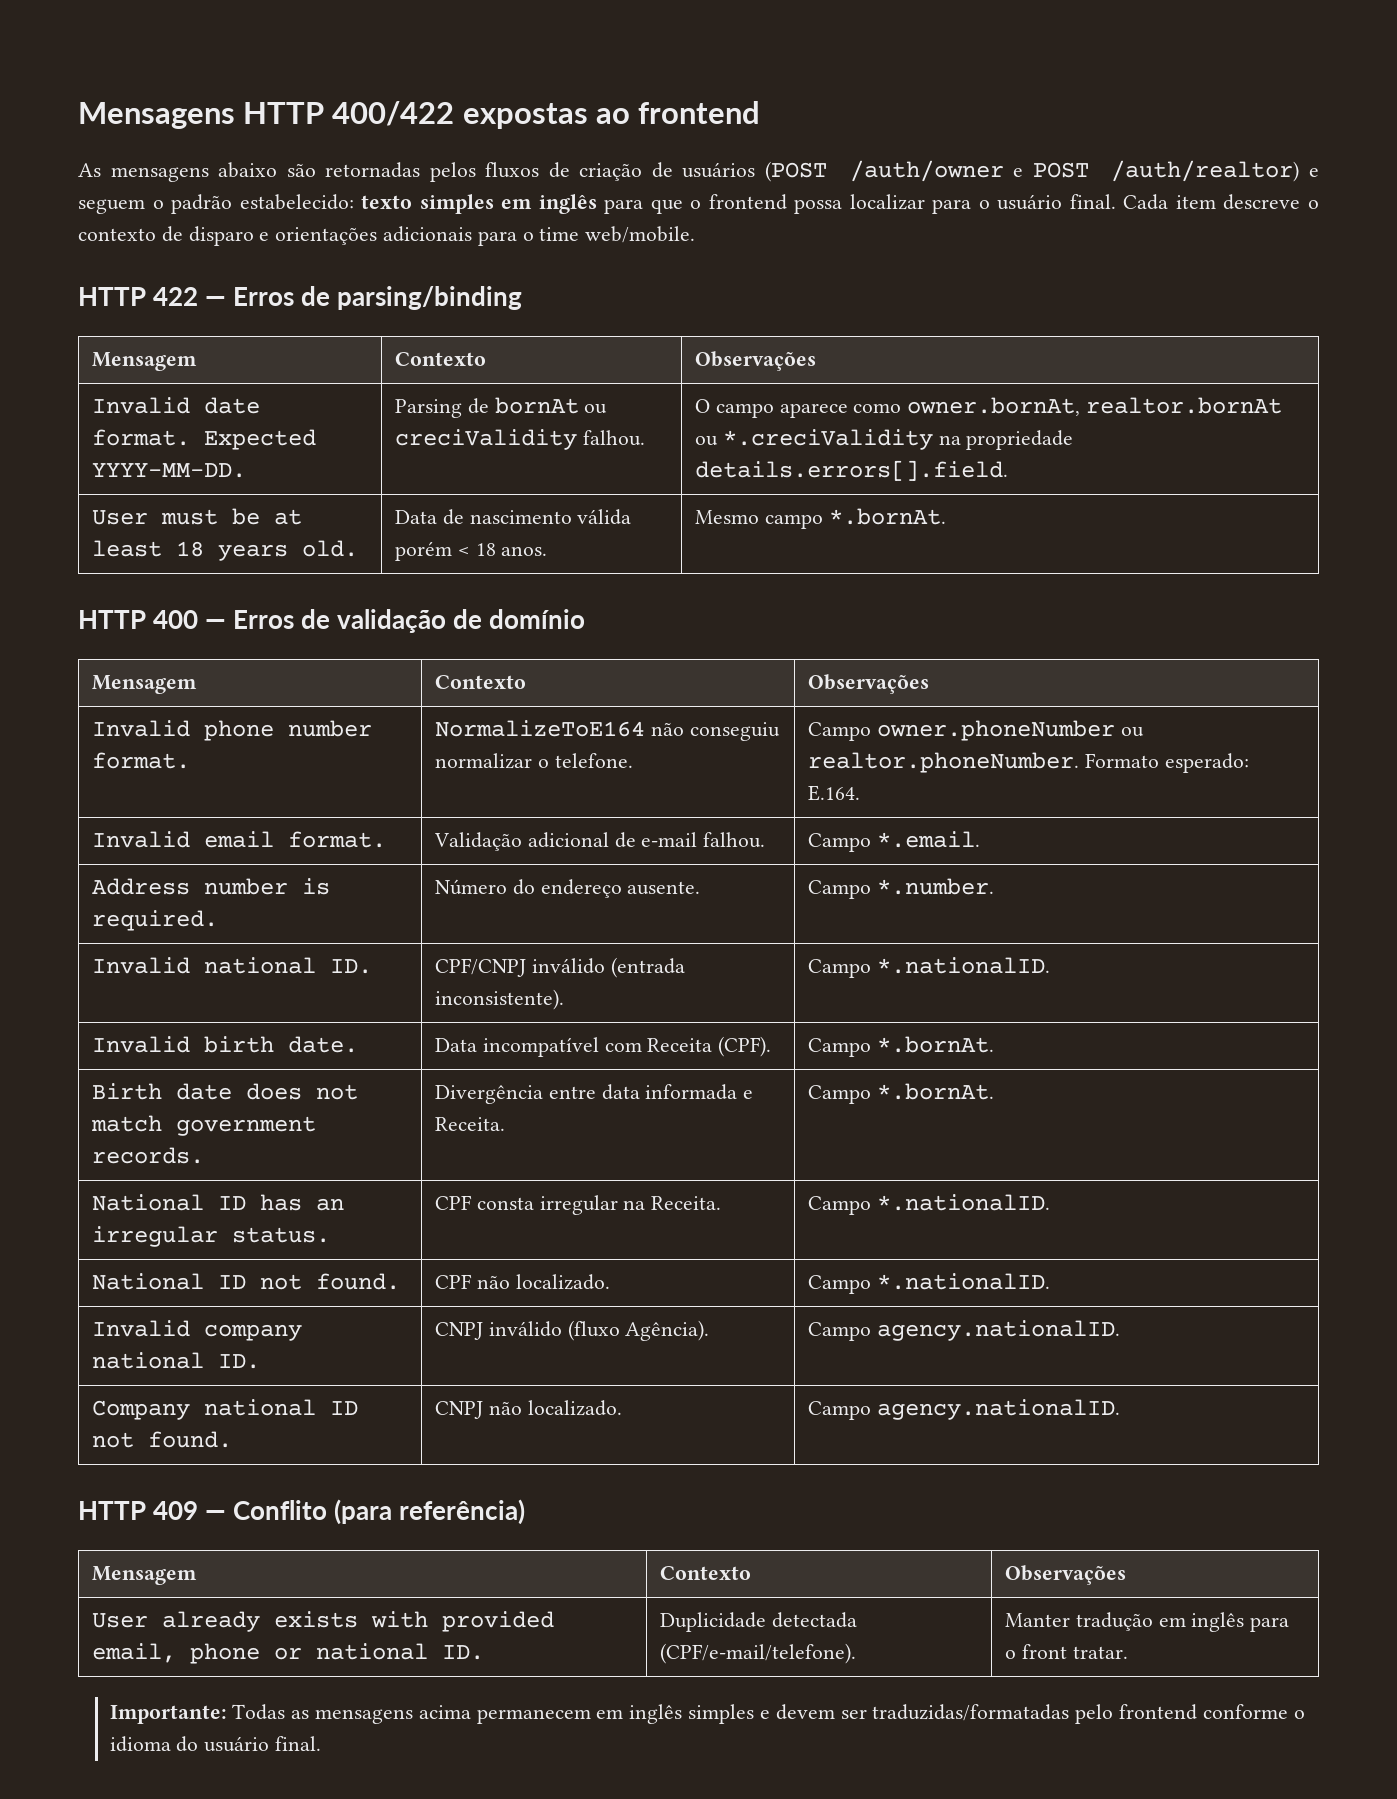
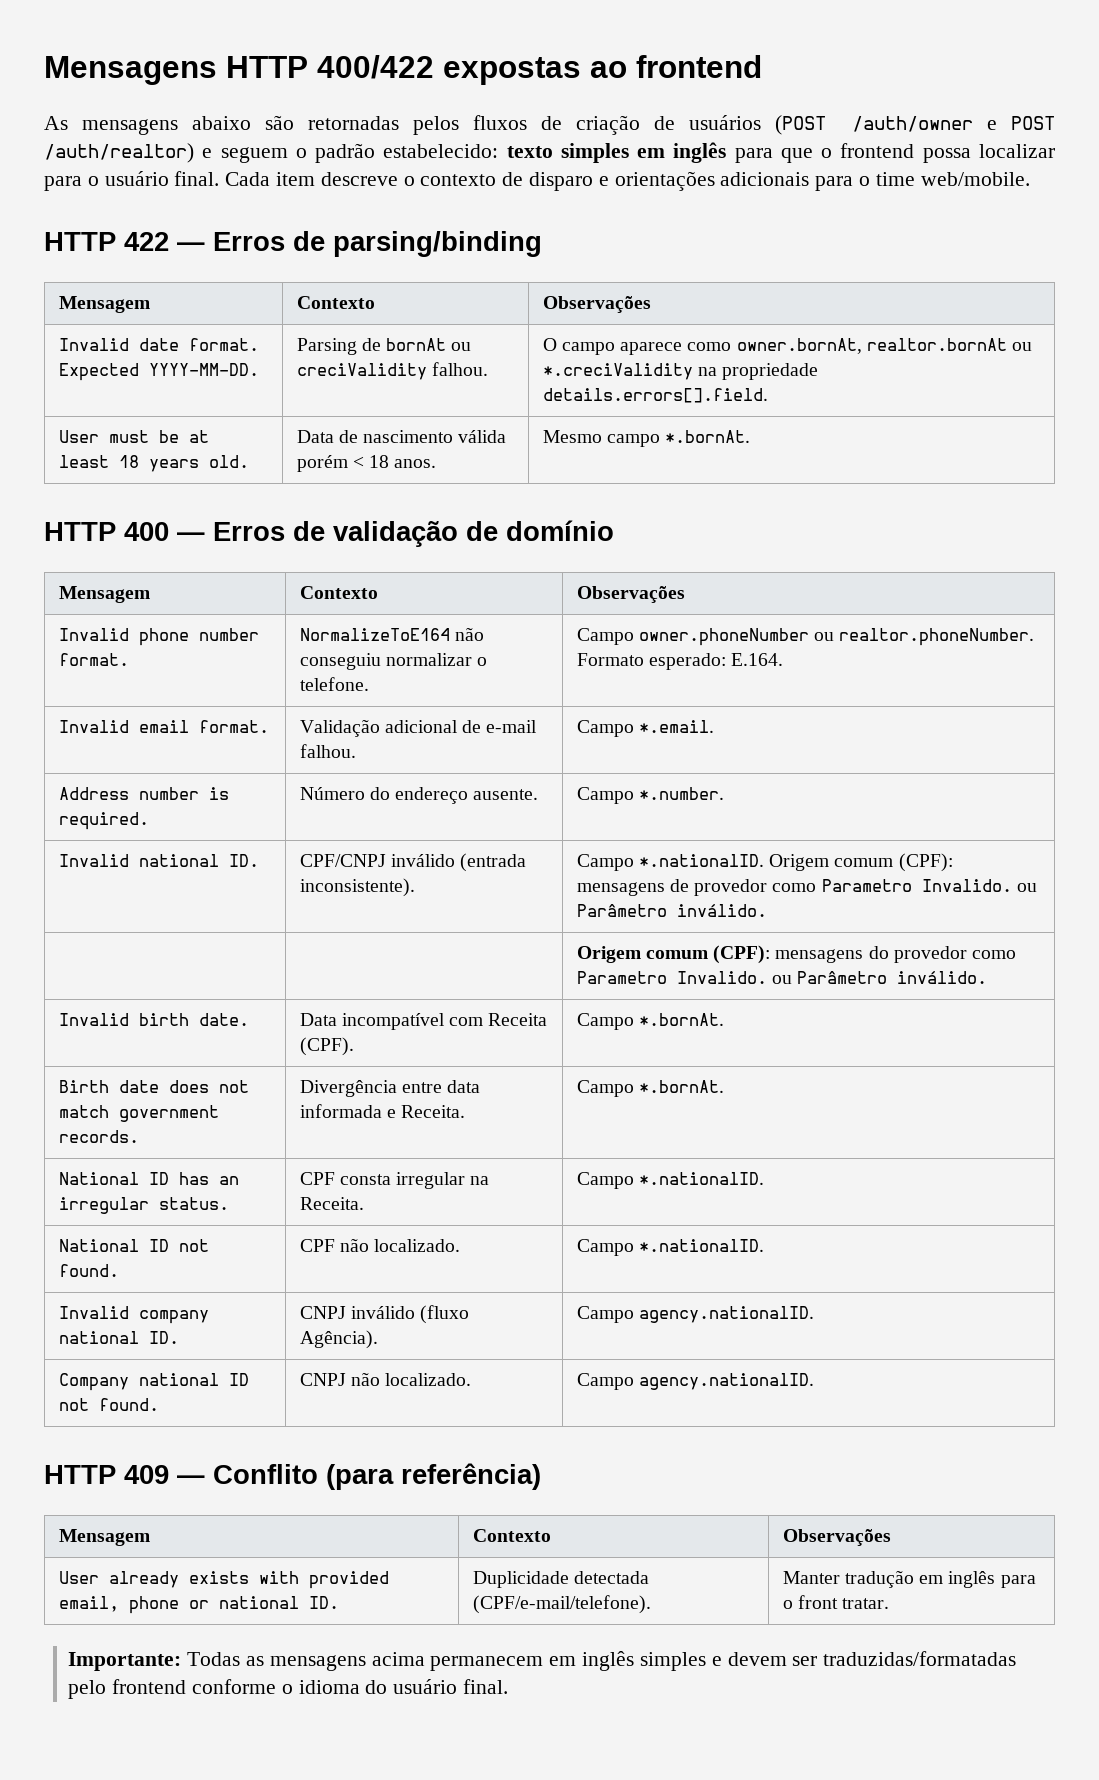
- Invalid national ID. | CPF/CNPJ inválido (entrada inconsistente). | Campo *.nationalID.
+ Invalid national ID. | CPF/CNPJ inválido (entrada inconsistente). | Campo *.nationalID. Origem comum (CPF): mensagens de provedor como Parametro Invalido. ou Parâmetro inválido.
+ | | Origem comum (CPF): mensagens do provedor como Parametro Invalido. ou Parâmetro inválido.

